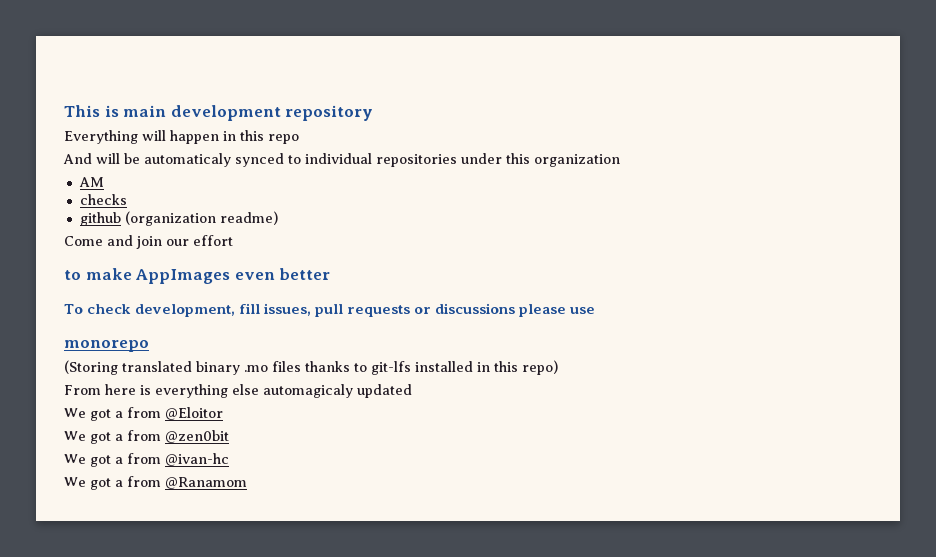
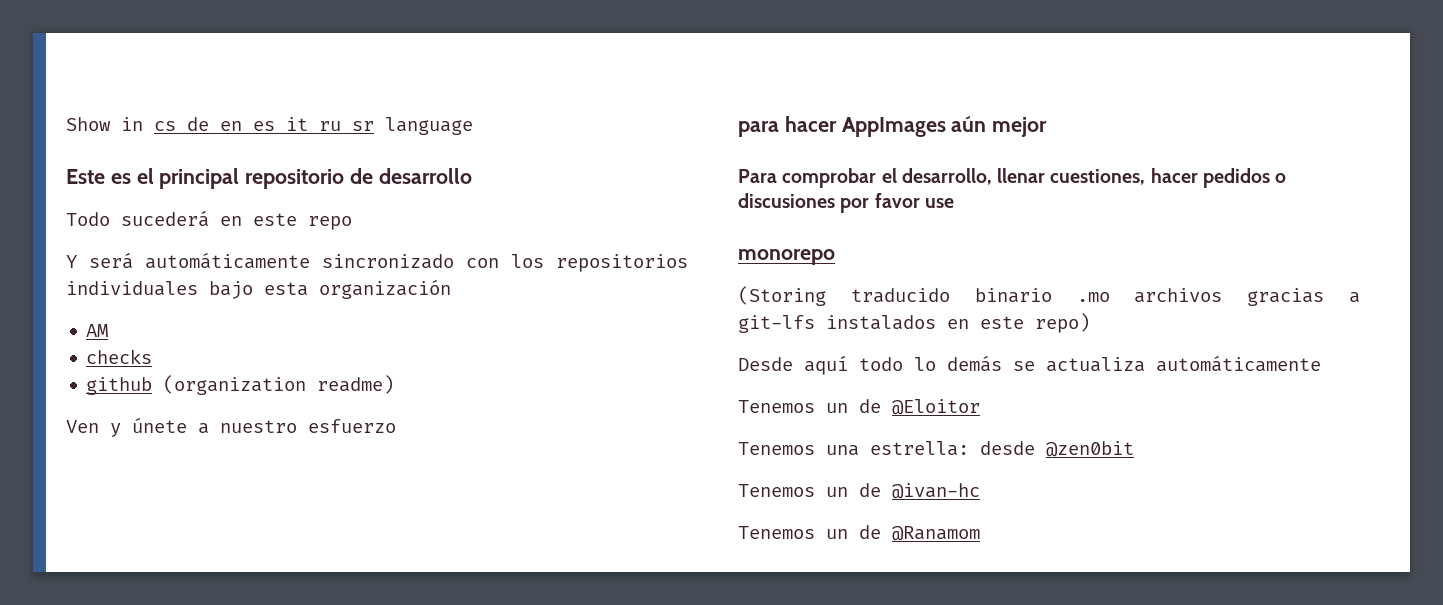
- This is main development repository
- Everything will happen in this repo
- And will be automaticaly synced to individual repositories under this organization
+ Show in cs de en es it ru sr language
+ Este es el principal repositorio de desarrollo
+ Todo sucederá en este repo
+ Y será automáticamente sincronizado con los repositorios individuales bajo esta organización
- Come and join our effort
- to make AppImages even better
- To check development, fill issues, pull requests or discussions please use
+ Ven y únete a nuestro esfuerzo
+ para hacer AppImages aún mejor
+ Para comprobar el desarrollo, llenar cuestiones, hacer pedidos o discusiones por favor use
  monorepo
- (Storing translated binary .mo files thanks to git-lfs installed in this repo)
- From here is everything else automagicaly updated
- We got a from @Eloitor
- We got a from @zen0bit
- We got a from @ivan-hc
- We got a from @Ranamom
+ (Storing traducido binario .mo archivos gracias a git-lfs instalados en este repo)
+ Desde aquí todo lo demás se actualiza automáticamente
+ Tenemos un de @Eloitor
+ Tenemos una estrella: desde @zen0bit
+ Tenemos un de @ivan-hc
+ Tenemos un de @Ranamom

